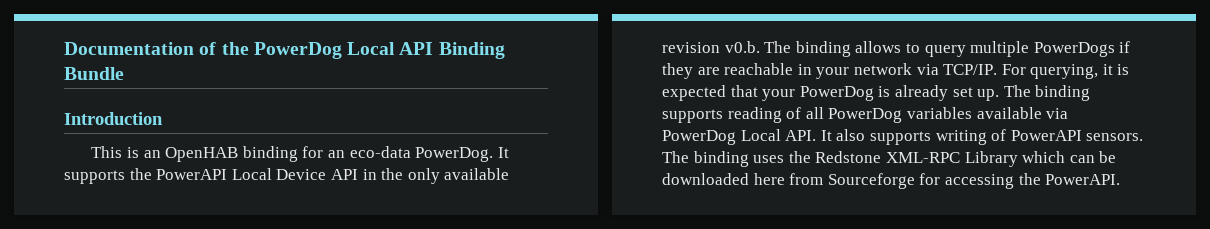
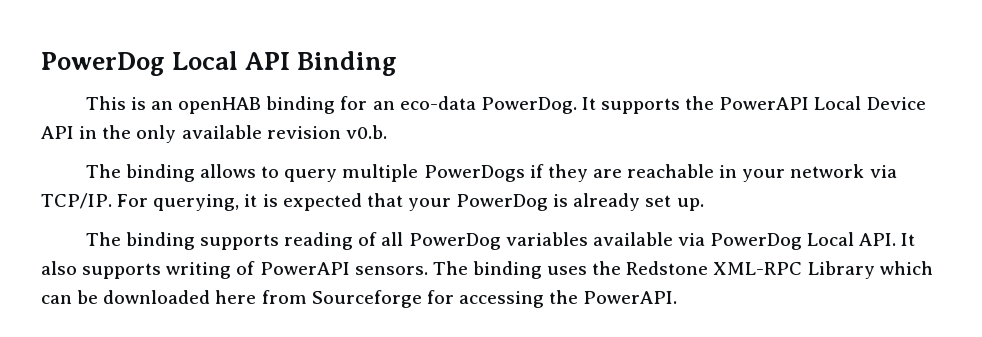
- Documentation of the PowerDog Local API Binding Bundle
- Introduction
+ PowerDog Local API Binding
- This is an OpenHAB binding for an eco-data PowerDog.
+ This is an openHAB binding for an eco-data PowerDog.
- It supports the PowerAPI Local Device API in the only available revision v0.b. The binding allows to query multiple PowerDogs if they are reachable in your network via TCP/IP.
+ It supports the PowerAPI Local Device API in the only available revision v0.b.
+ The binding allows to query multiple PowerDogs if they are reachable in your network via TCP/IP.
- For querying, it is expected that your PowerDog is already set up. The binding supports reading of all PowerDog variables available via PowerDog Local API. It also supports writing of PowerAPI sensors.
+ For querying, it is expected that your PowerDog is already set up.
+ The binding supports reading of all PowerDog variables available via PowerDog Local API. It also supports writing of PowerAPI sensors.

